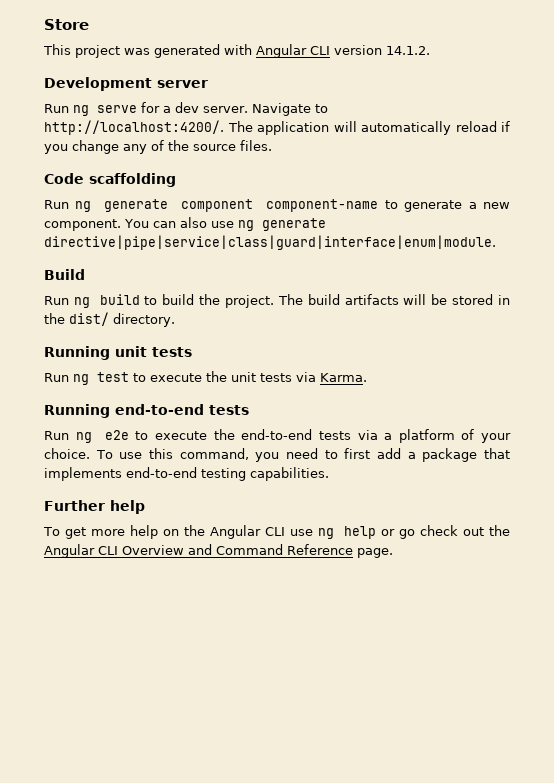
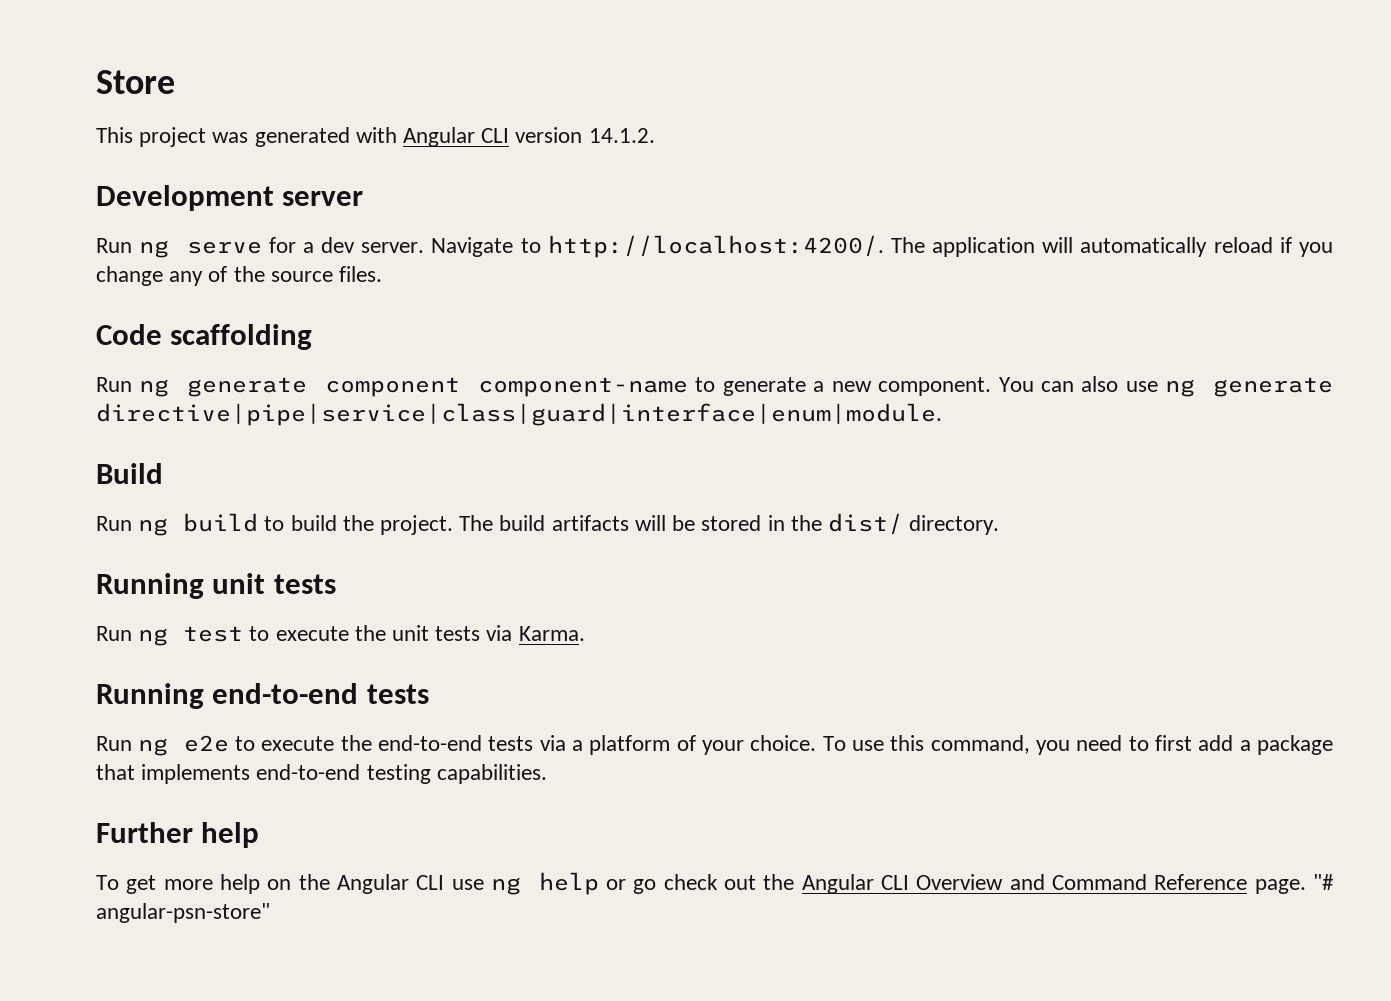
+ "# angular-psn-store"

